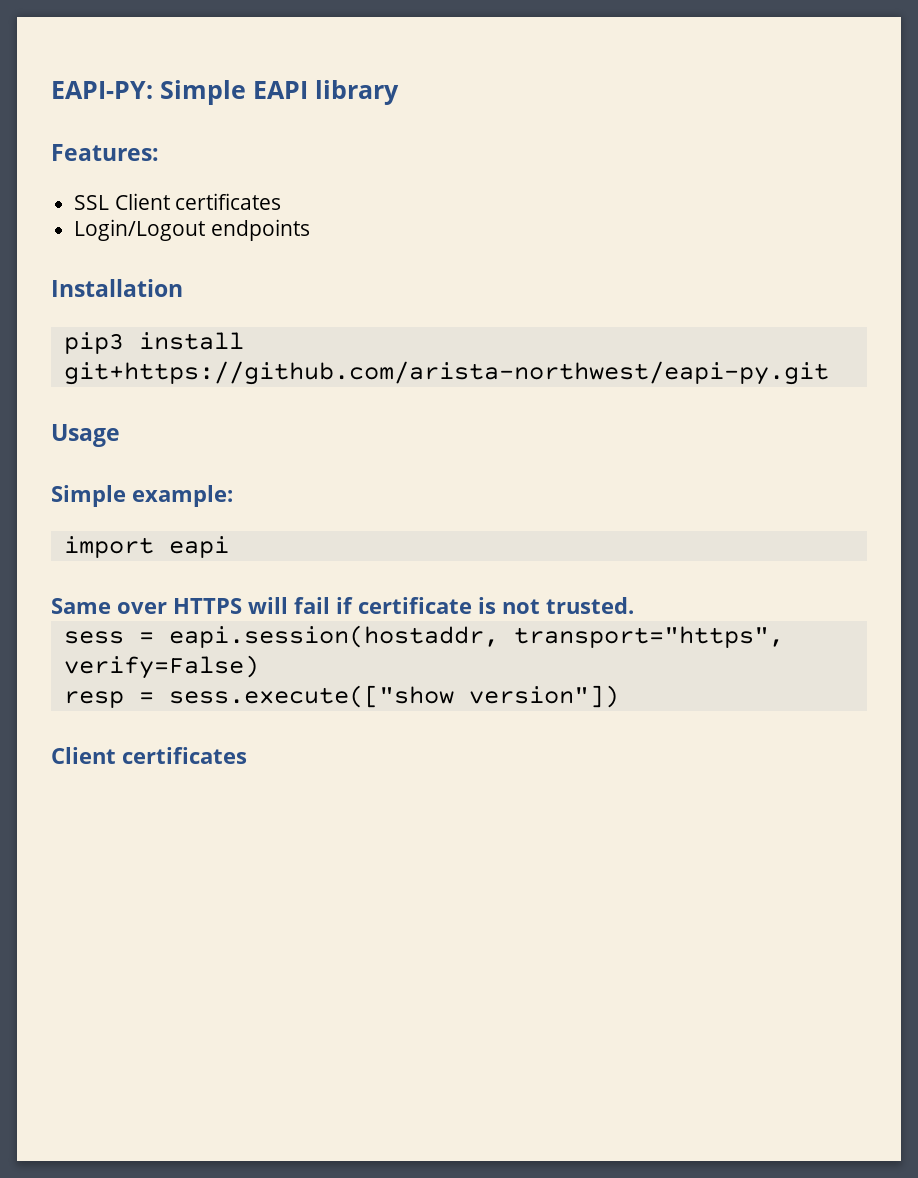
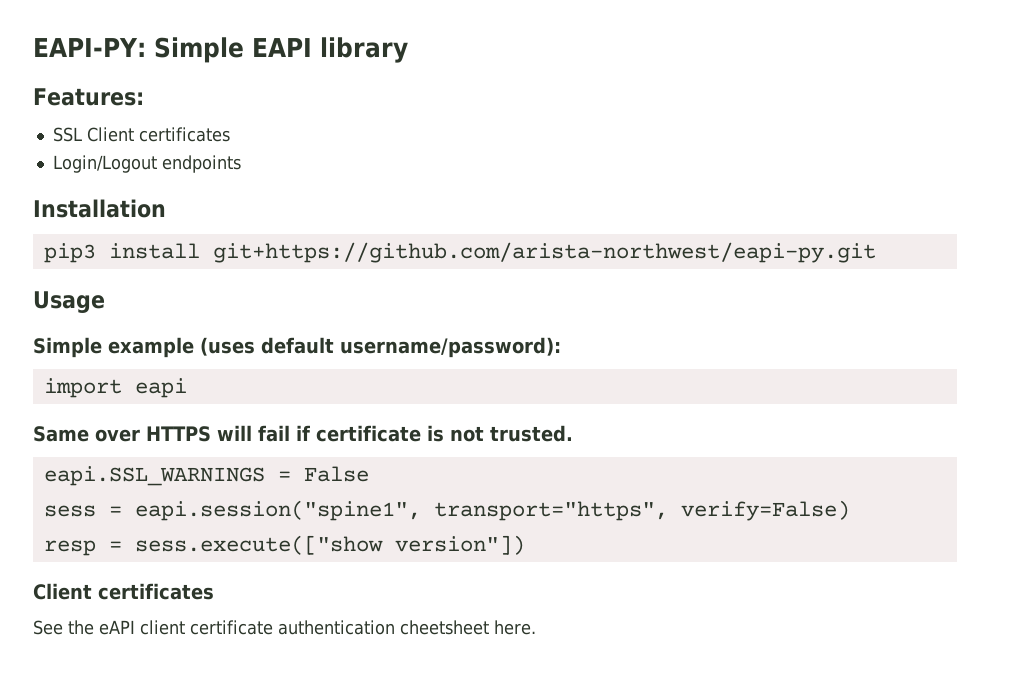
- Simple example:
+ Simple example (uses default username/password):
+ eapi.SSL_WARNINGS = False
- sess = eapi.session(hostaddr, transport="https", verify=False)
+ sess = eapi.session("spine1", transport="https", verify=False)
+ See the eAPI client certificate authentication cheetsheet here.

